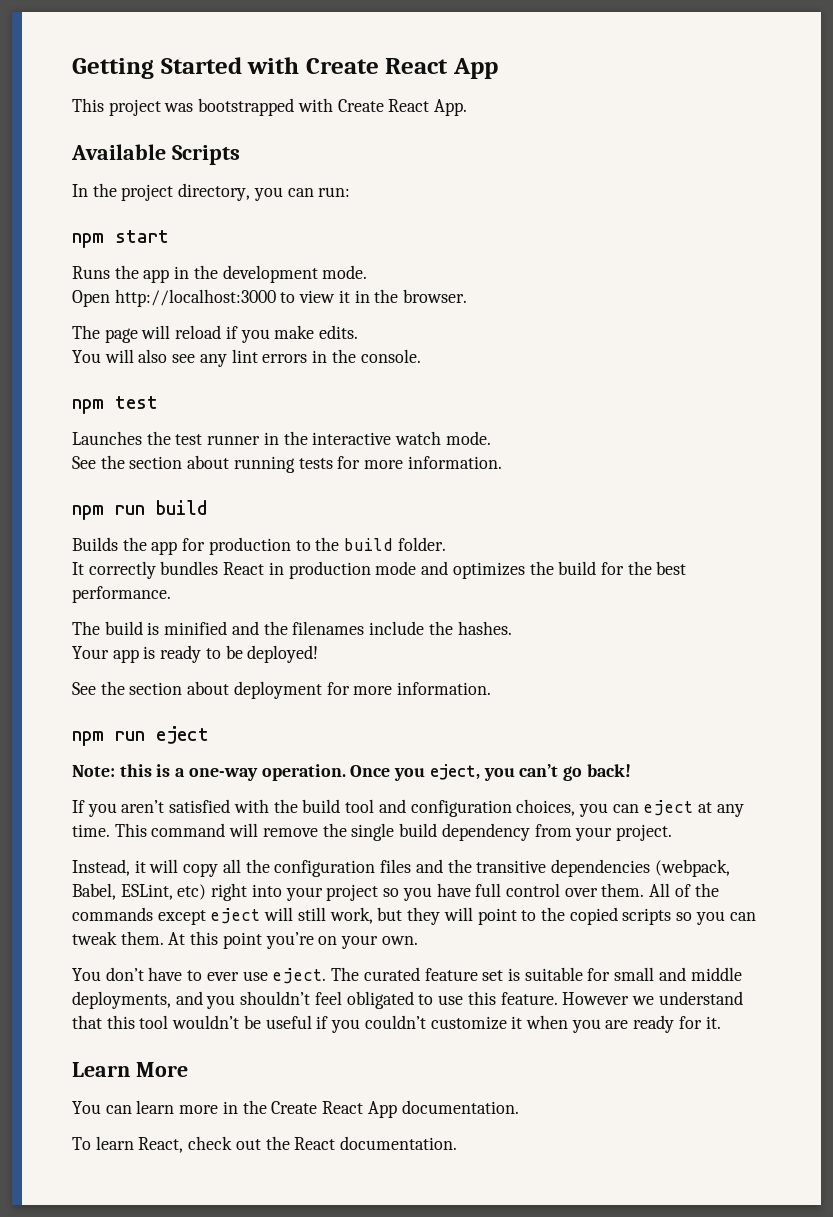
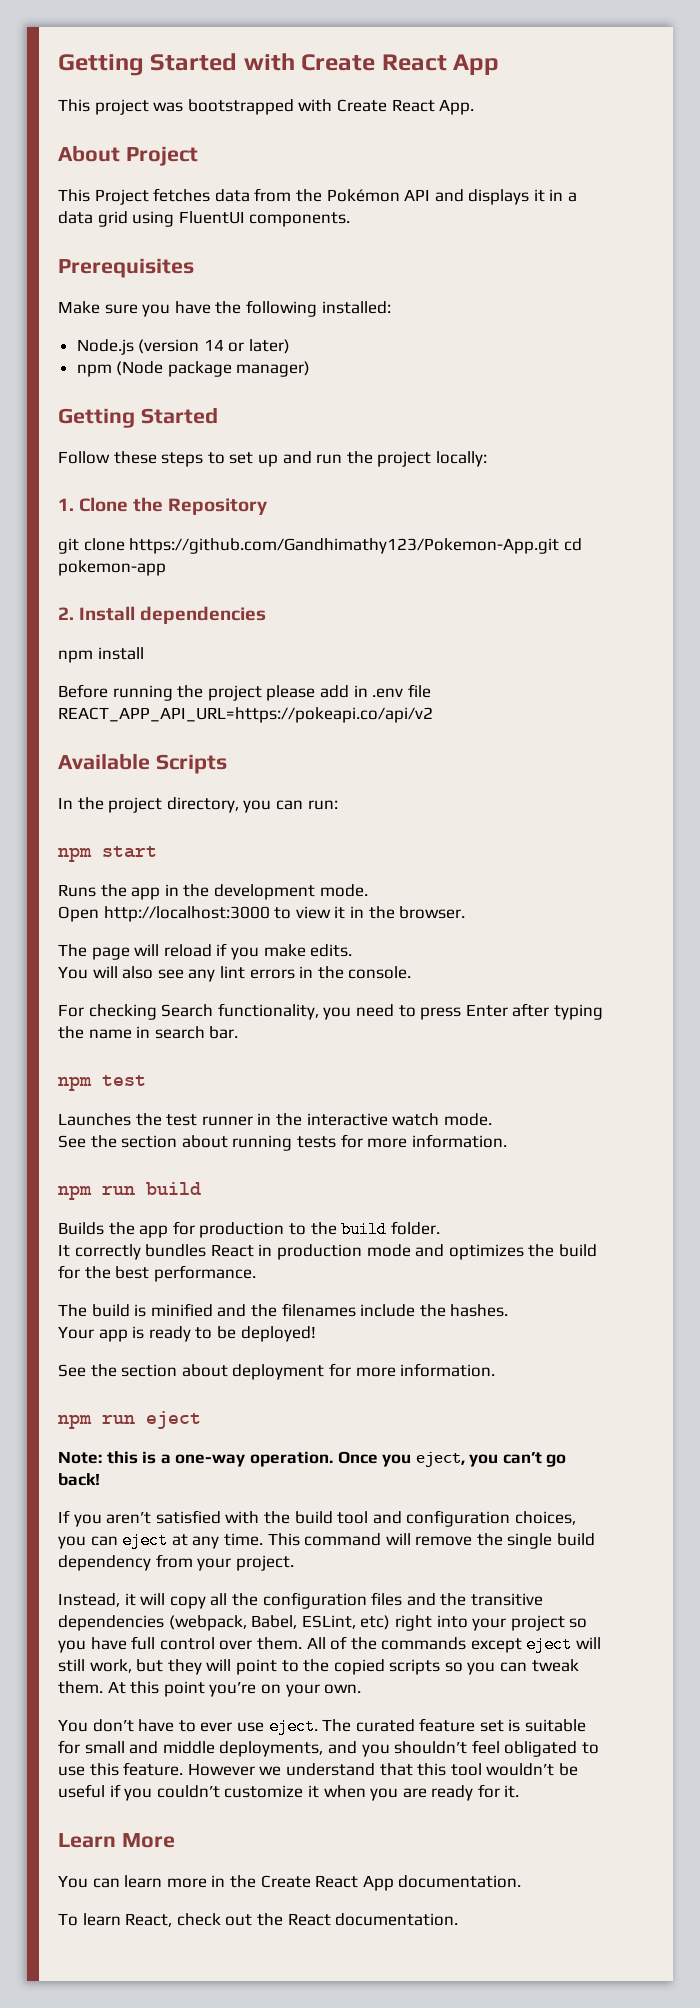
+ About Project
+ This Project fetches data from the Pokémon API and displays it in a data grid using FluentUI components.
+ Prerequisites
+ Make sure you have the following installed:
+ Node.js (version 14 or later)
+ npm (Node package manager)
+ Getting Started
+ Follow these steps to set up and run the project locally:
+ 1. Clone the Repository
+ git clone https://github.com/Gandhimathy123/Pokemon-App.git cd pokemon-app
+ 2. Install dependencies
+ npm install
+ Before running the project please add in .env file REACT_APP_API_URL=https://pokeapi.co/api/v2
+ For checking Search functionality, you need to press Enter after typing the name in search bar.

